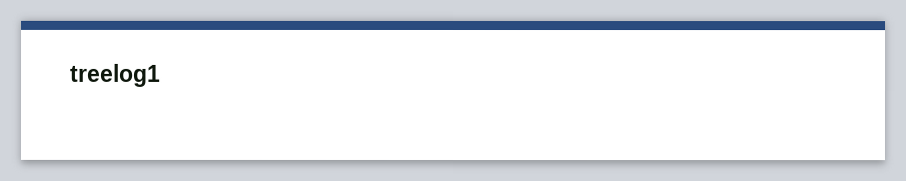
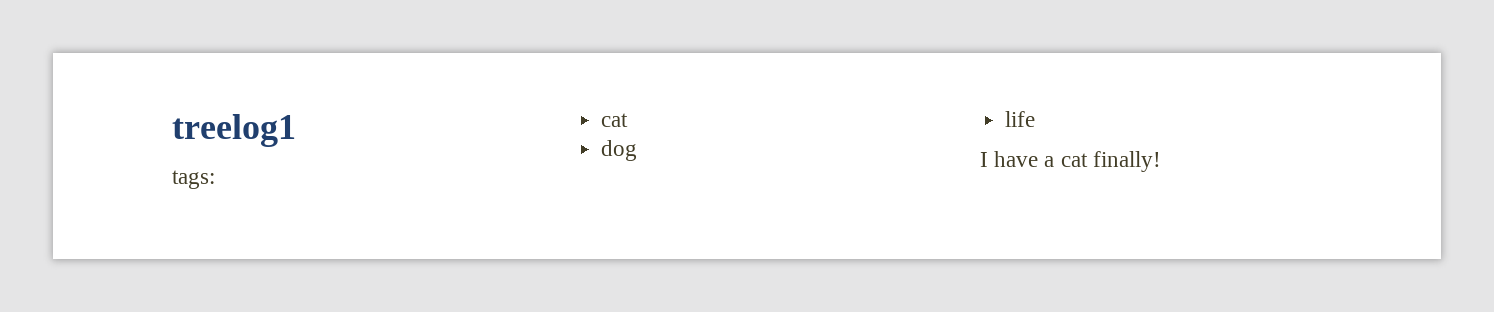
+ tags:
+ cat
+ dog
+ life
+ I have a cat finally!

